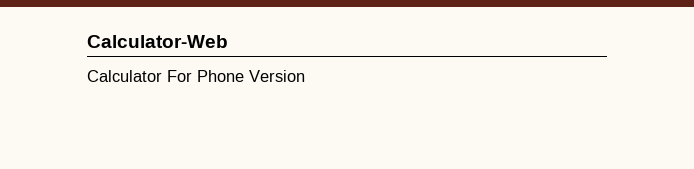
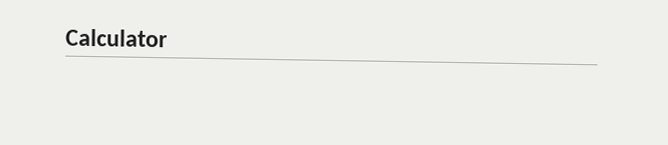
- Calculator-Web
- Calculator For Phone Version
+ Calculator

